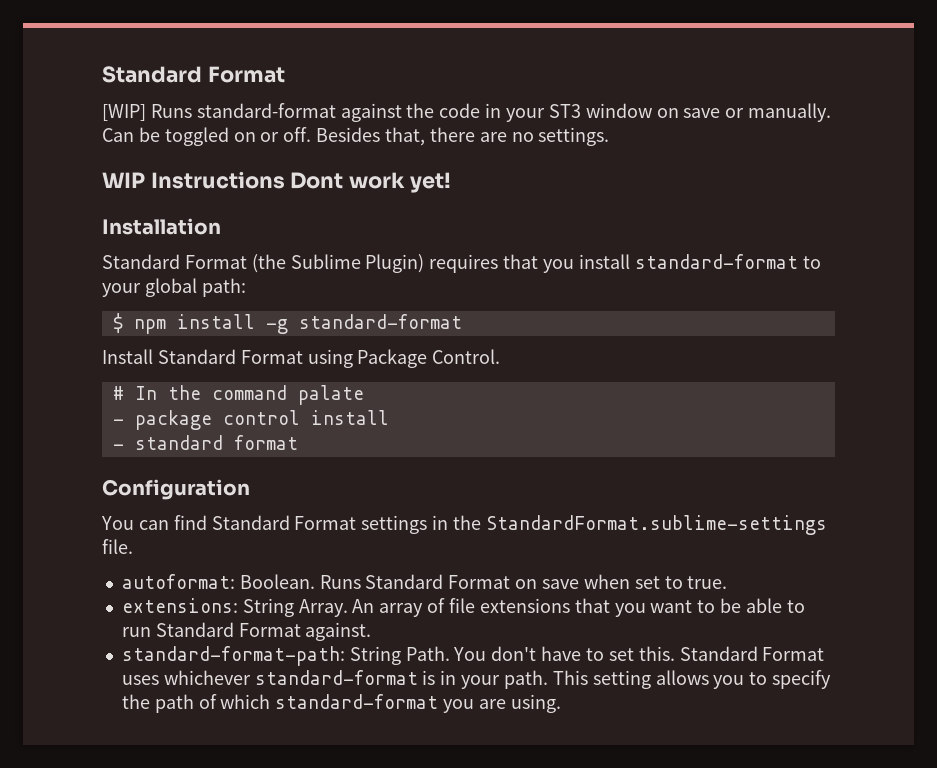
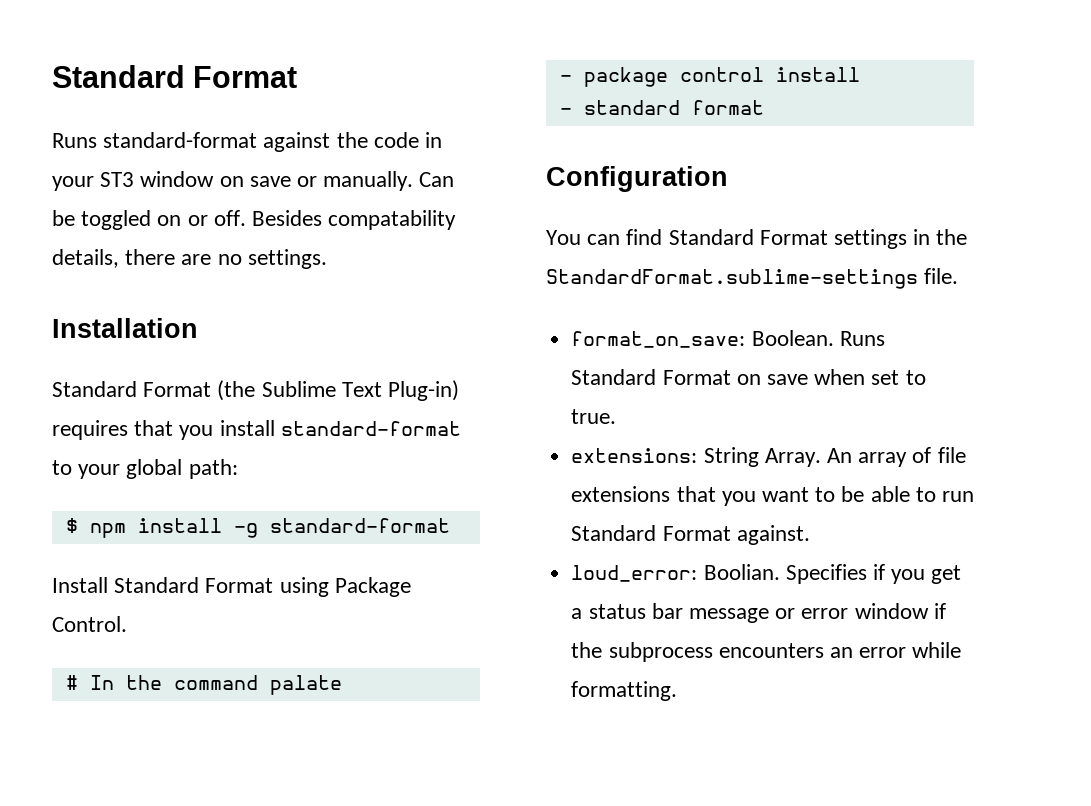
- [WIP] Runs standard-format against the code in your ST3 window on save or manually.
+ Runs standard-format against the code in your ST3 window on save or manually.
- Besides that, there are no settings.
+ Besides compatability details, there are no settings.
- WIP Instructions Dont work yet!
- Standard Format (the Sublime Plugin) requires that you install standard-format to your global path:
+ Standard Format (the Sublime Text Plug-in) requires that you install standard-format to your global path:
- autoformat: Boolean.
+ format_on_save: Boolean.
- standard-format-path: String Path. You don't have to set this. Standard Format uses whichever standard-format is in your path. This setting allows you to specify the path of which standard-format you are using.
+ loud_error: Boolian. Specifies if you get a status bar message or error window if the subprocess encounters an error while formatting.

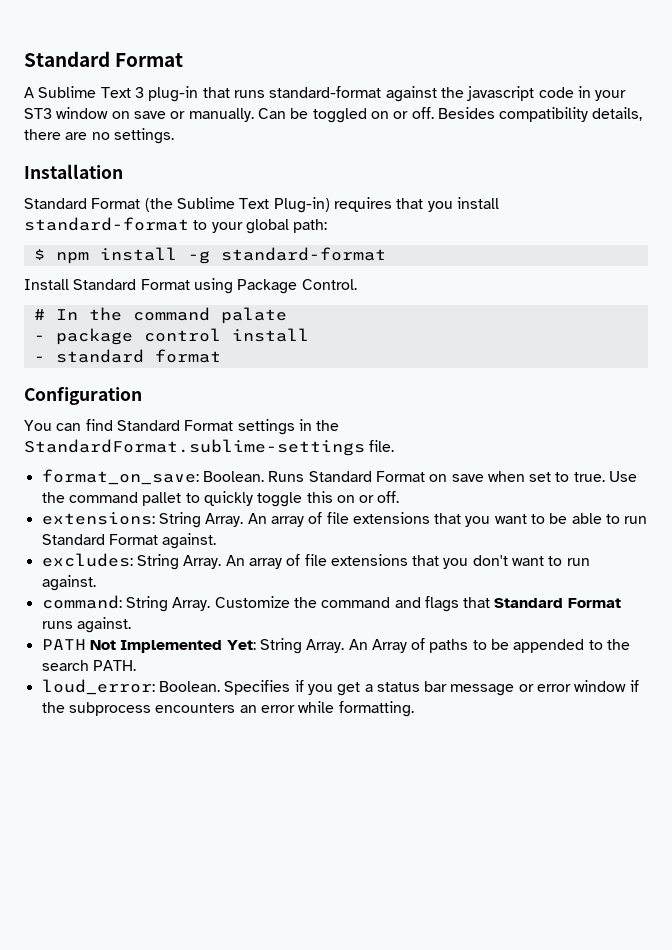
- Runs standard-format against the code in your ST3 window on save or manually.
+ A Sublime Text 3 plug-in that runs standard-format against the javascript code in your ST3 window on save or manually.
- Besides compatability details, there are no settings.
+ Besides compatibility details, there are no settings.
+ Use the command pallet to quickly toggle this on or off.
+ excludes: String Array. An array of file extensions that you don't want to run against.
+ command: String Array. Customize the command and flags that Standard Format runs against.
+ PATH Not Implemented Yet: String Array. An Array of paths to be appended to the search PATH.
- loud_error: Boolian.
+ loud_error: Boolean.

